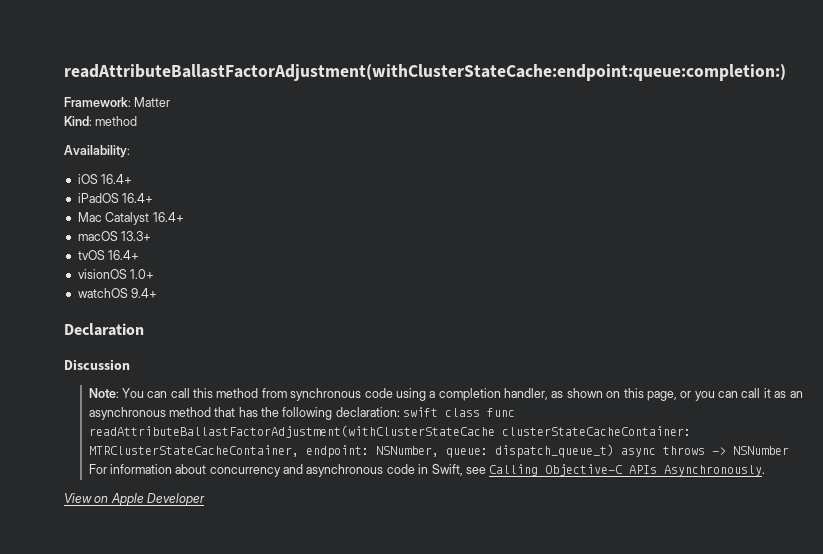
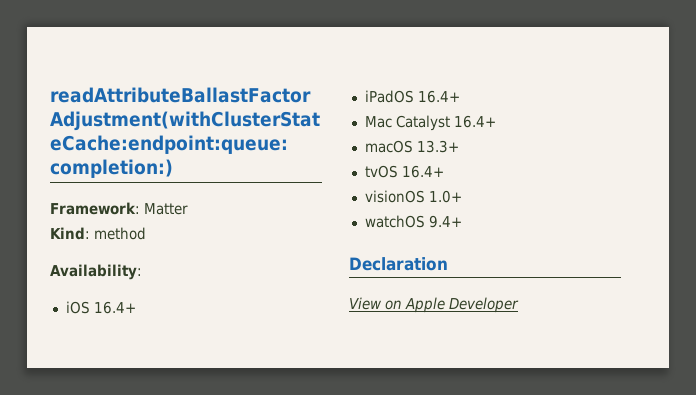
- Discussion
- Note: You can call this method from synchronous code using a completion handler, as shown on this page, or you can call it as an asynchronous method that has the following declaration: swift class func readAttributeBallastFactorAdjustment(withClusterStateCache clusterStateCacheContainer: MTRClusterStateCacheContainer, endpoint: NSNumber, queue: dispatch_queue_t) async throws -> NSNumber For information about concurrency and asynchronous code in Swift, see Calling Objective-C APIs Asynchronously.

